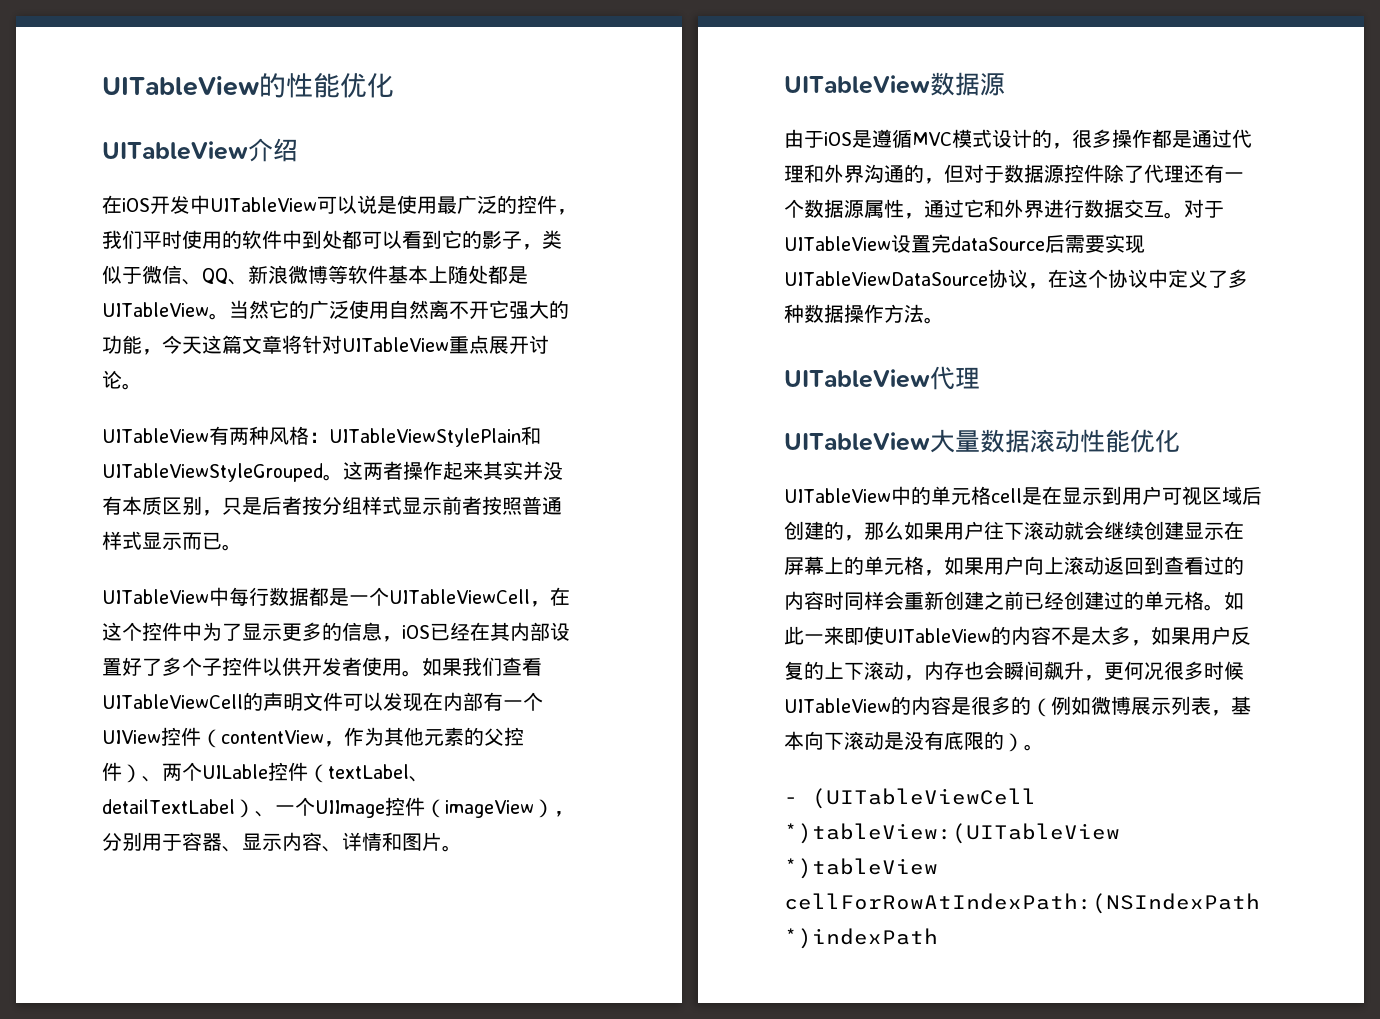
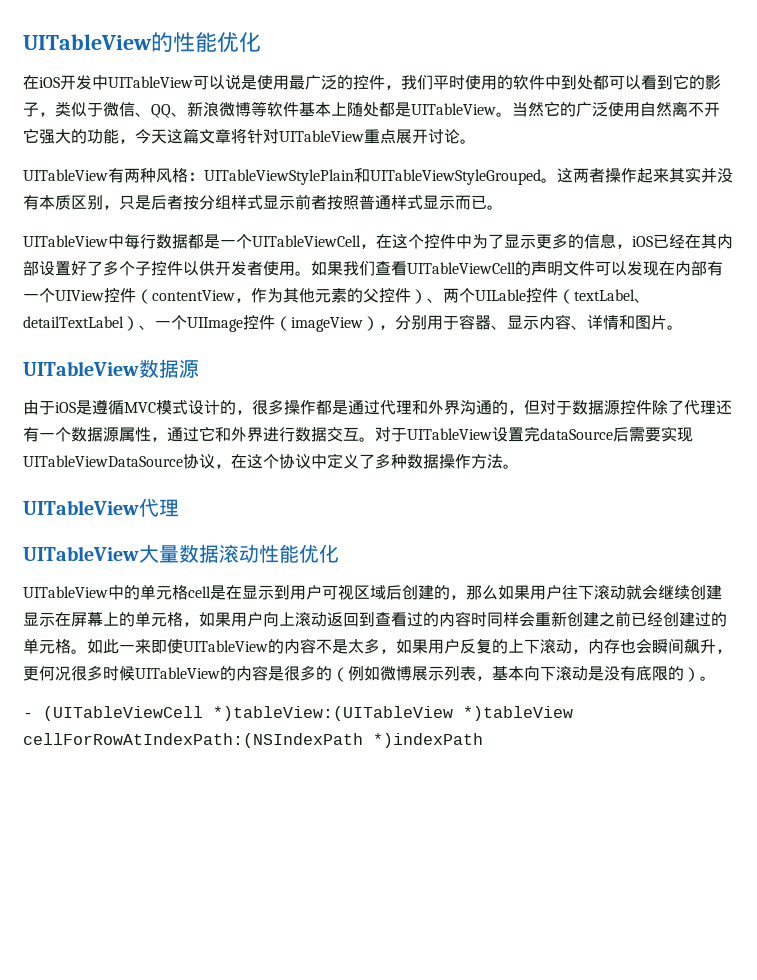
- UITableView介绍

